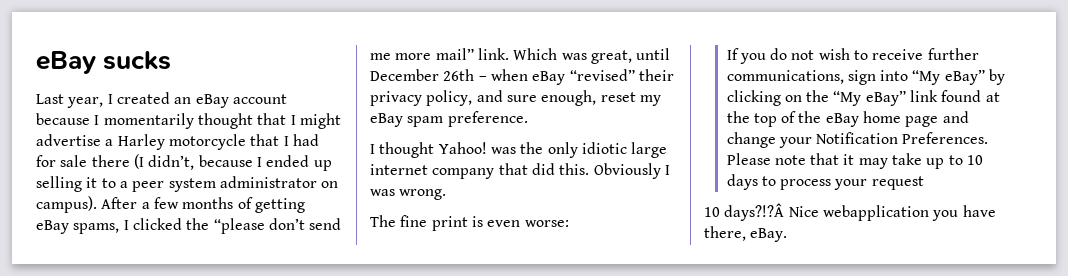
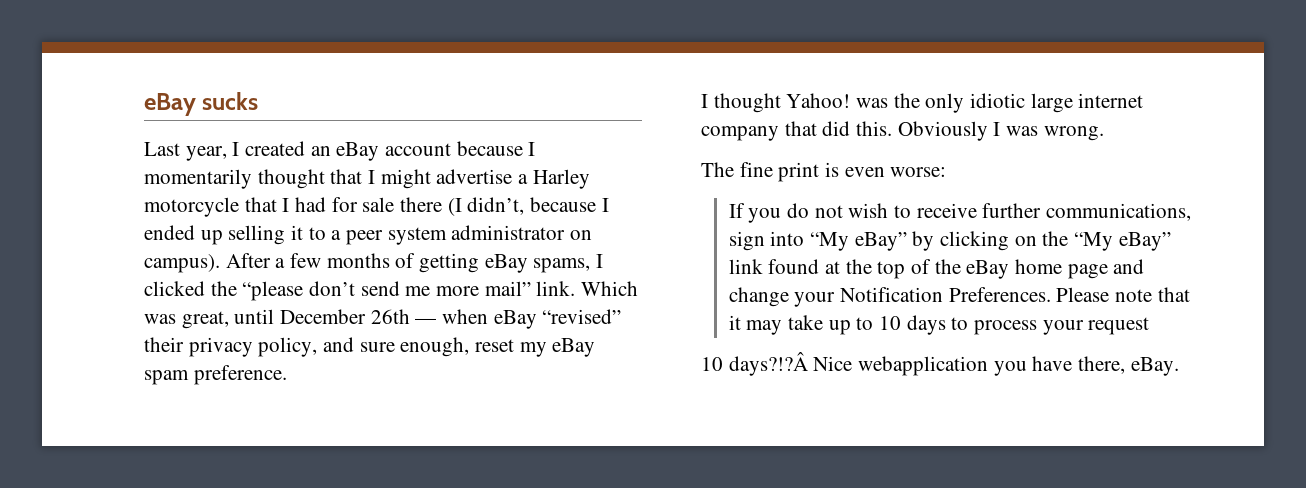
- Which was great, until December 26th – when eBay “revised” their privacy policy, and sure enough, reset my eBay spam preference.
+ Which was great, until December 26th — when eBay “revised” their privacy policy, and sure enough, reset my eBay spam preference.

